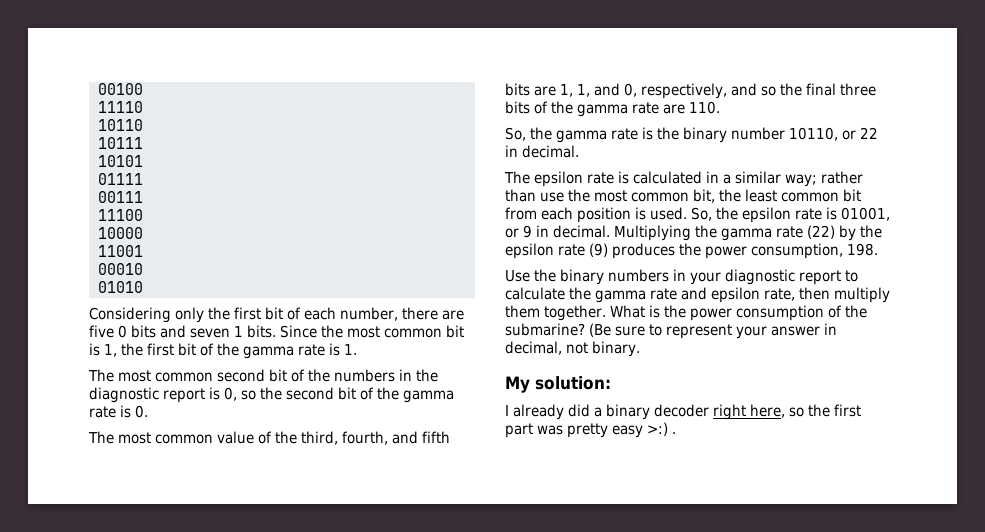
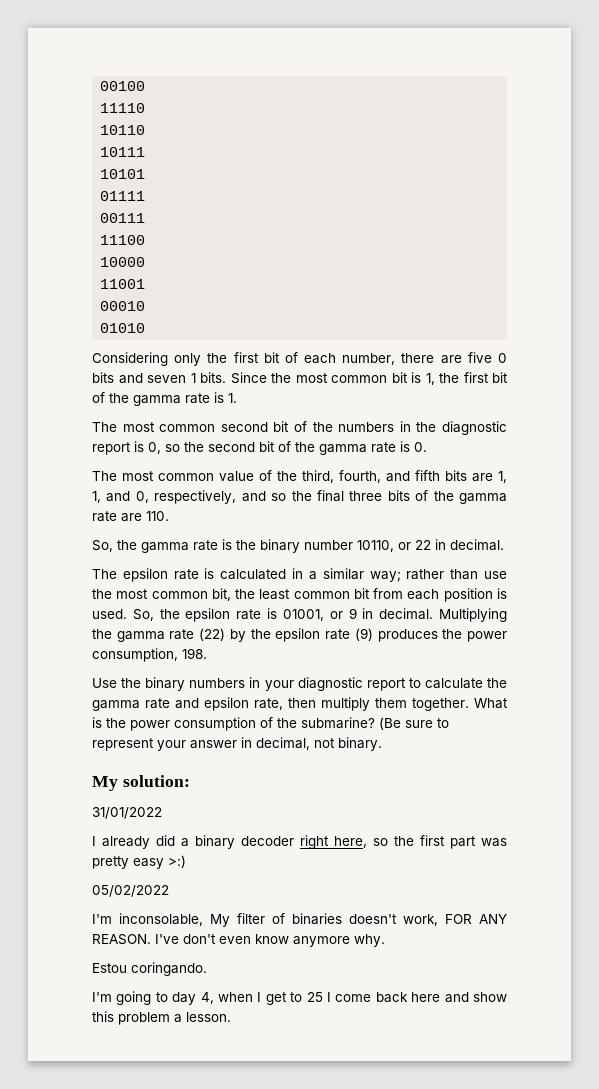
+ 31/01/2022
- I already did a binary decoder right here, so the first part was pretty easy >:) .
+ I already did a binary decoder right here, so the first part was pretty easy >:)
+ 05/02/2022
+ I'm inconsolable, My filter of binaries doesn't work, FOR ANY REASON. I've don't even know anymore why.
+ Estou coringando.
+ I'm going to day 4, when I get to 25 I come back here and show this problem a lesson.

